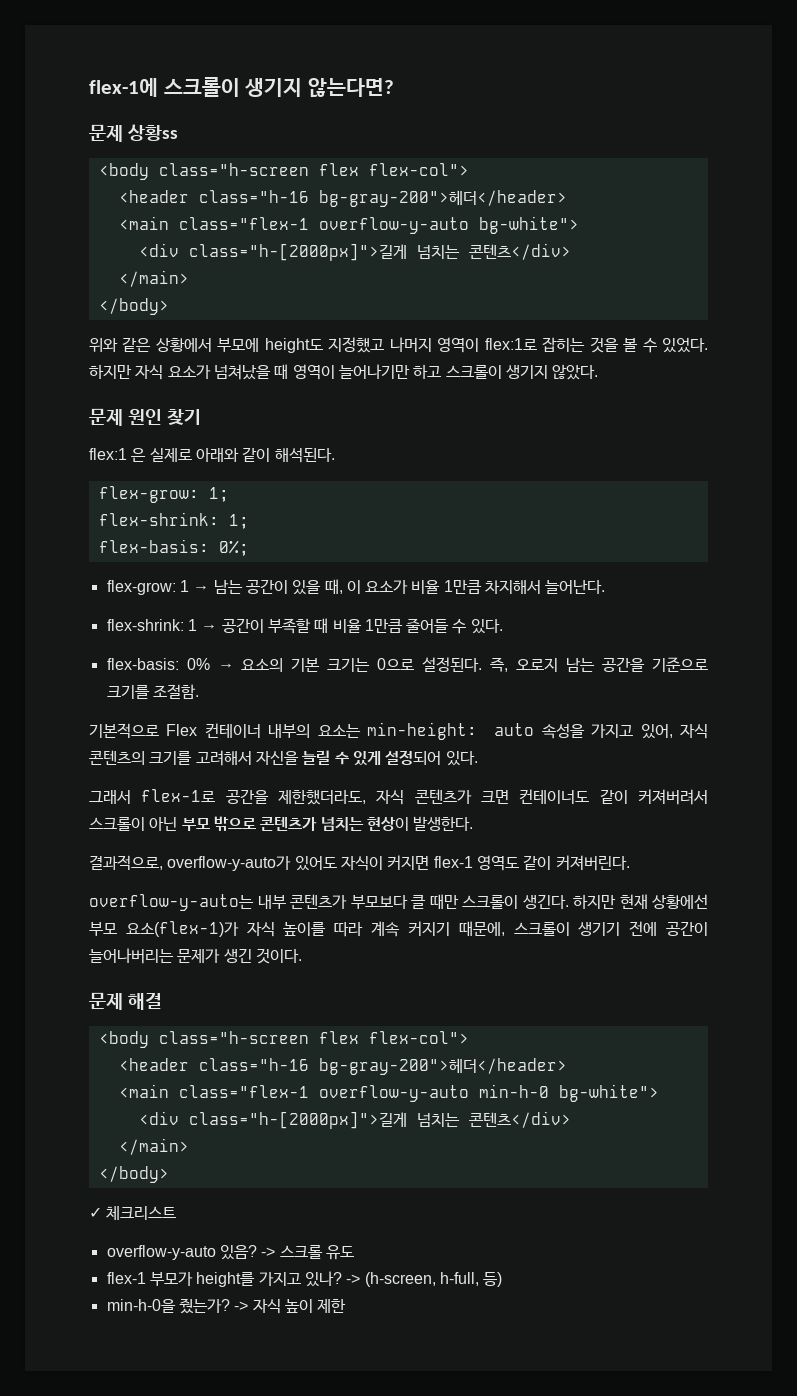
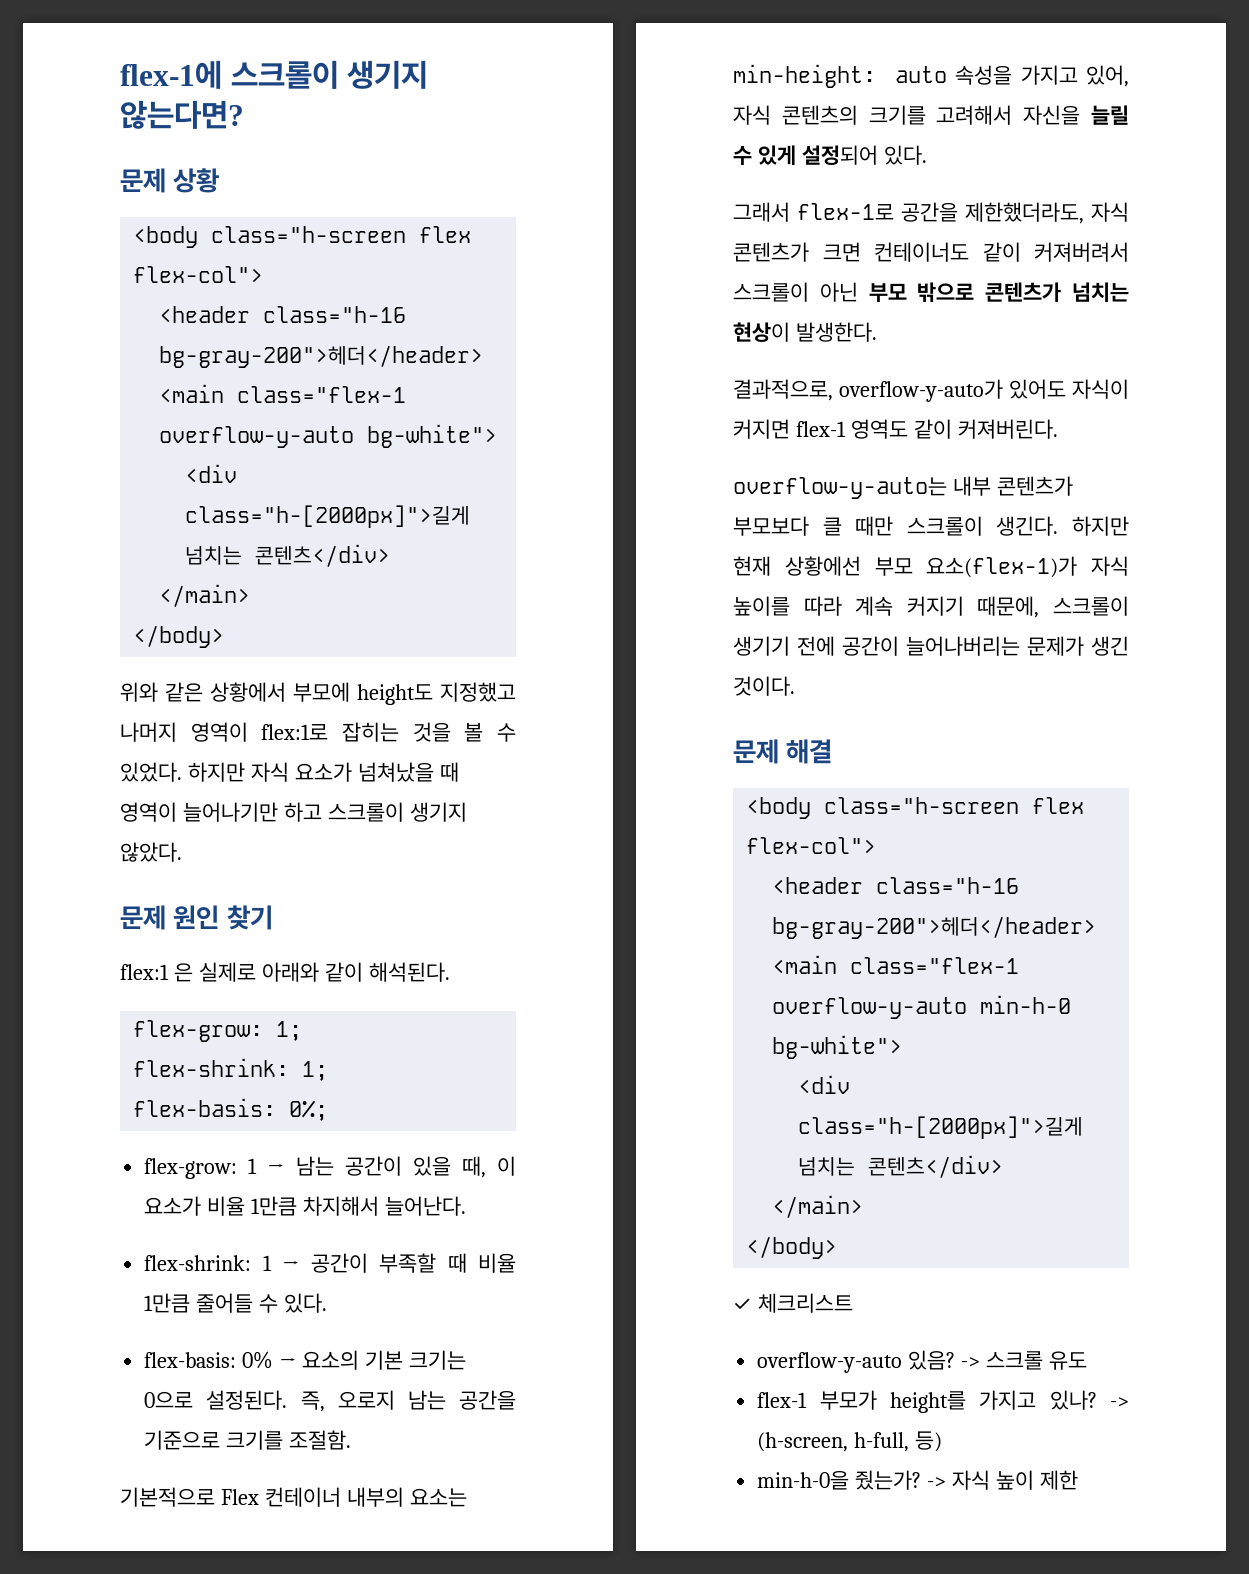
- 문제 상황ss
+ 문제 상황

